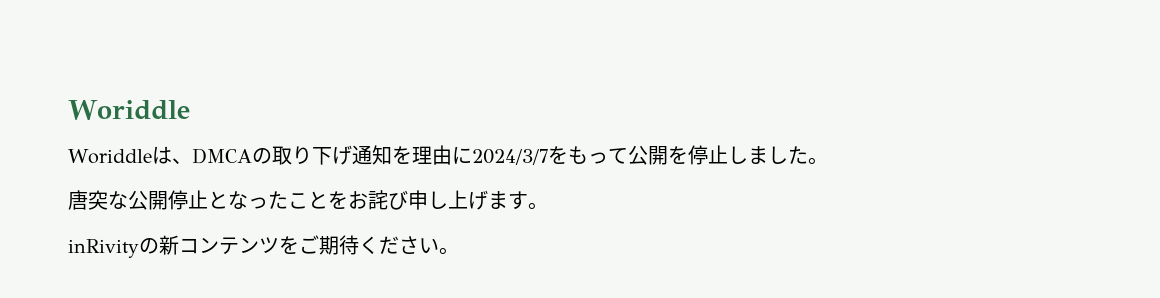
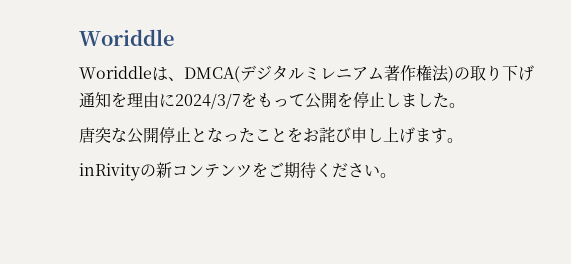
- Woriddleは、DMCAの取り下げ通知を理由に2024/3/7をもって公開を停止しました。
+ Woriddleは、DMCA(デジタルミレニアム著作権法)の取り下げ通知を理由に2024/3/7をもって公開を停止しました。

